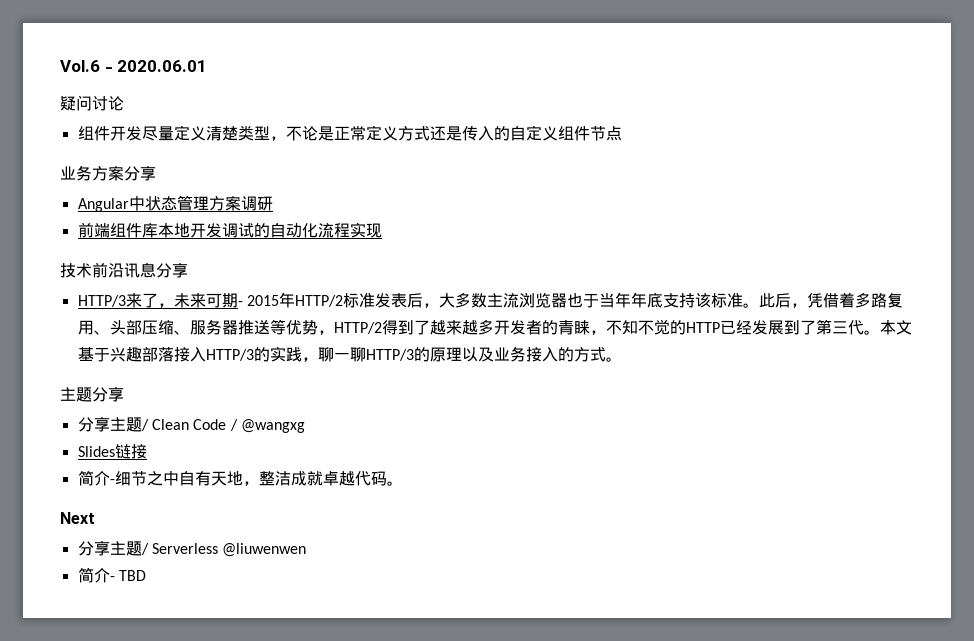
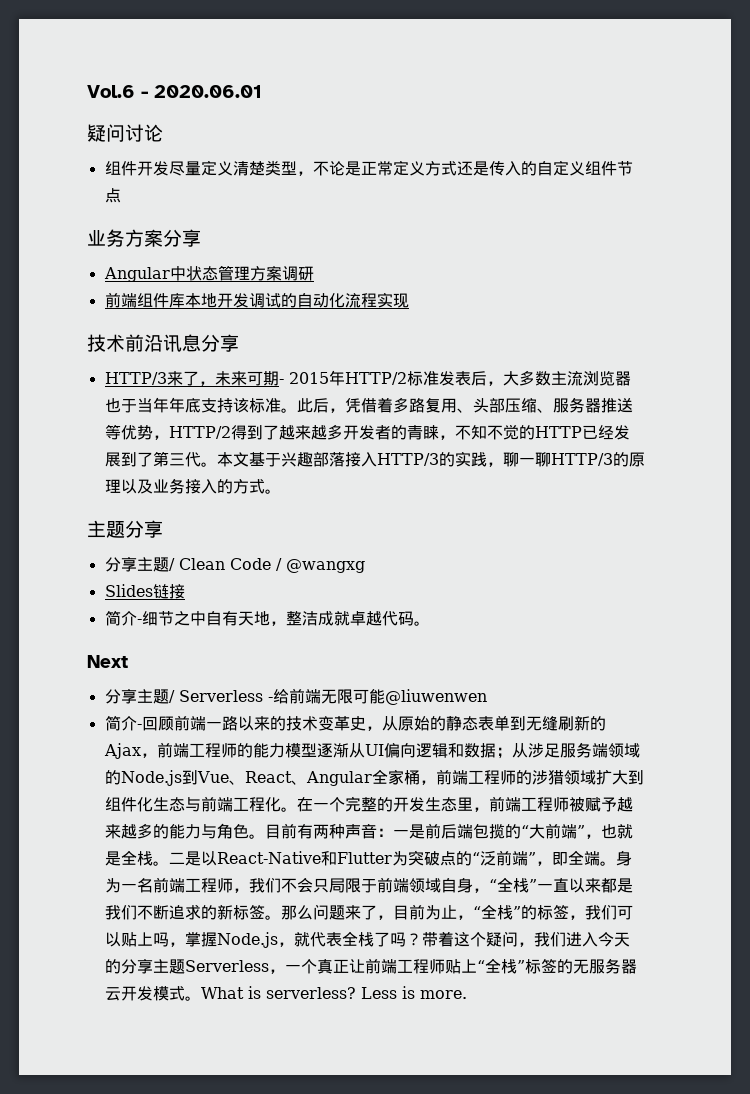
- 分享主题/ Serverless @liuwenwen
+ 分享主题/ Serverless -给前端无限可能@liuwenwen
- 简介- TBD
+ 简介-回顾前端一路以来的技术变革史，从原始的静态表单到无缝刷新的Ajax，前端工程师的能力模型逐渐从UI偏向逻辑和数据；从涉足服务端领域的Node.js到Vue、React、Angular全家桶，前端工程师的涉猎领域扩大到组件化生态与前端工程化。在一个完整的开发生态里，前端工程师被赋予越来越多的能力与角色。目前有两种声音：一是前后端包揽的“大前端”，也就是全栈。二是以React-Native和Flutter为突破点的“泛前端”，即全端。身为一名前端工程师，我们不会只局限于前端领域自身，“全栈”一直以来都是我们不断追求的新标签。那么问题来了，目前为止，“全栈”的标签，我们可以贴上吗，掌握Node.js，就代表全栈了吗？带着这个疑问，我们进入今天的分享主题Serverless，一个真正让前端工程师贴上“全栈”标签的无服务器云开发模式。What is serverless? Less is more.

